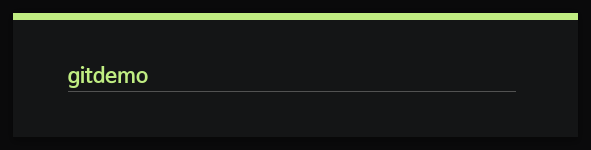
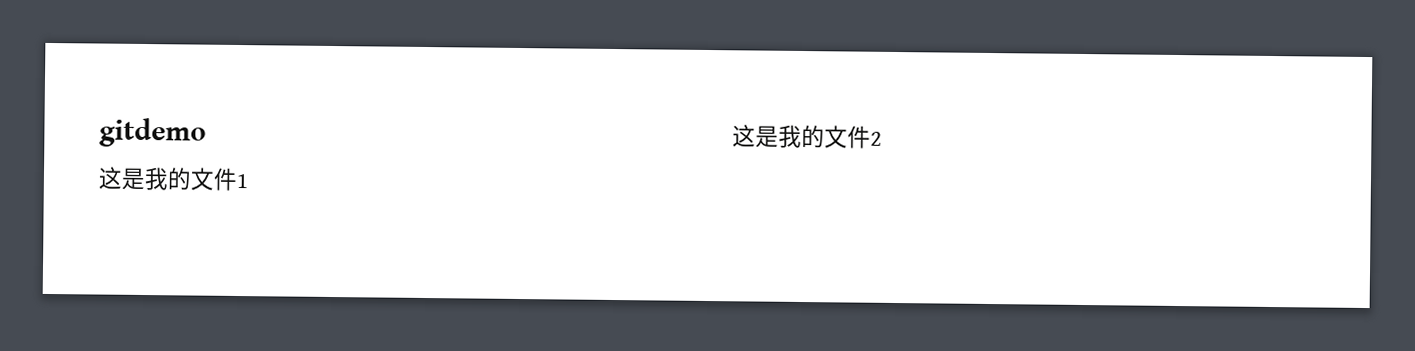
+ 这是我的文件1
+ 这是我的文件2

